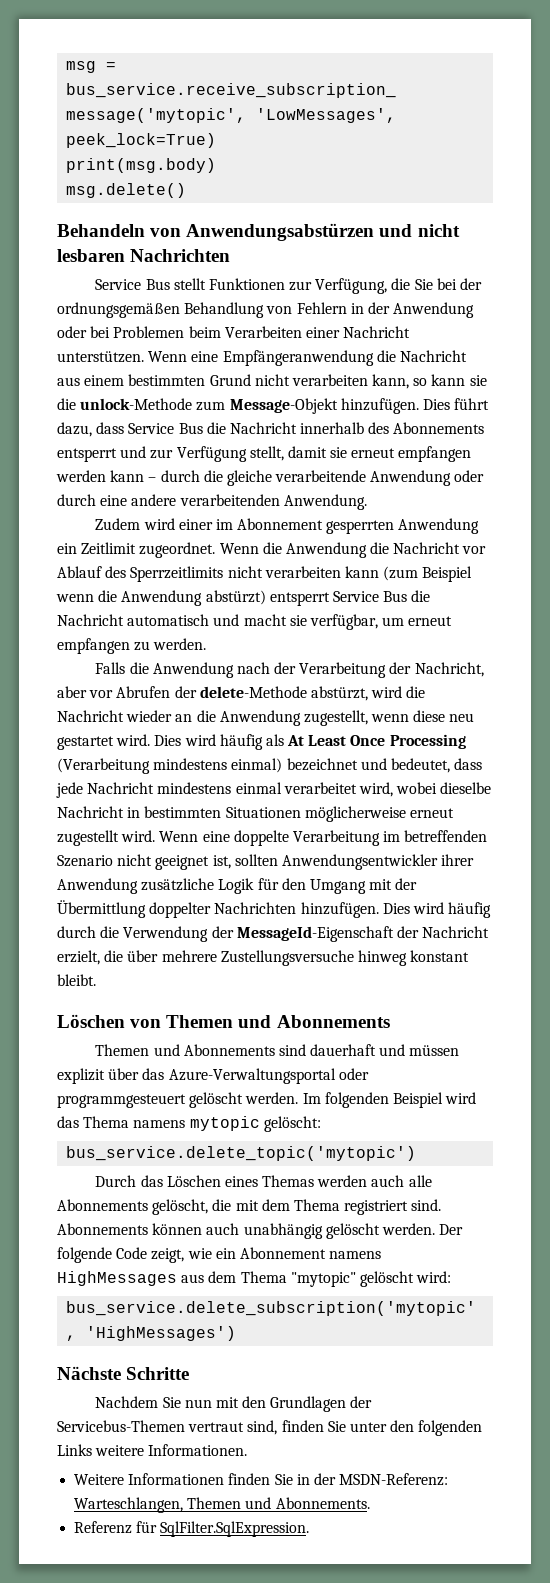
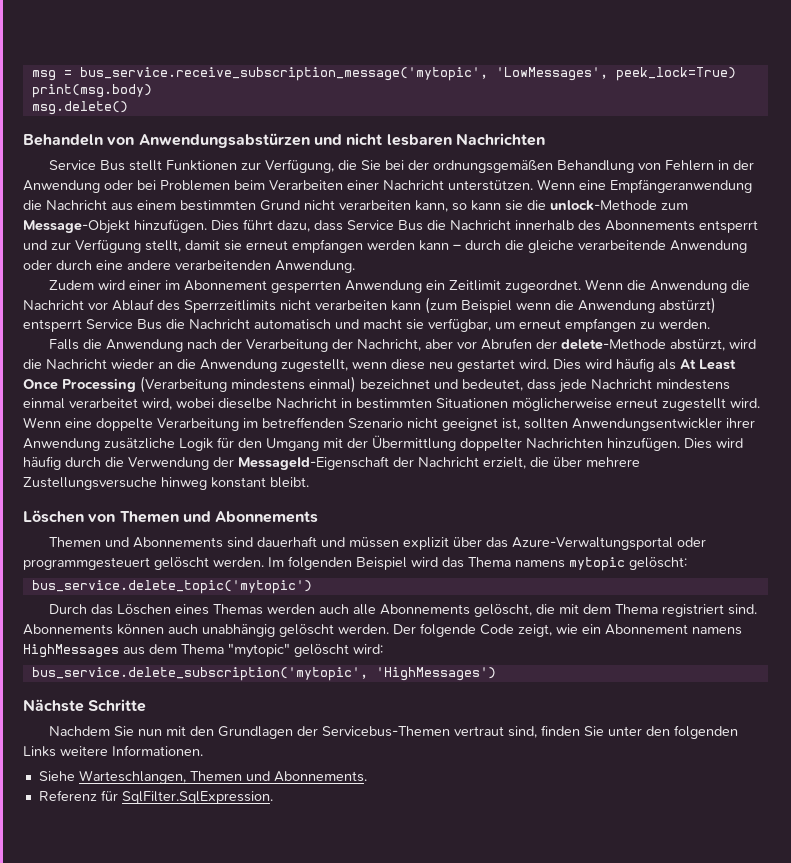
- Weitere Informationen finden Sie in der MSDN-Referenz: Warteschlangen, Themen und Abonnements.
+ Siehe Warteschlangen, Themen und Abonnements.

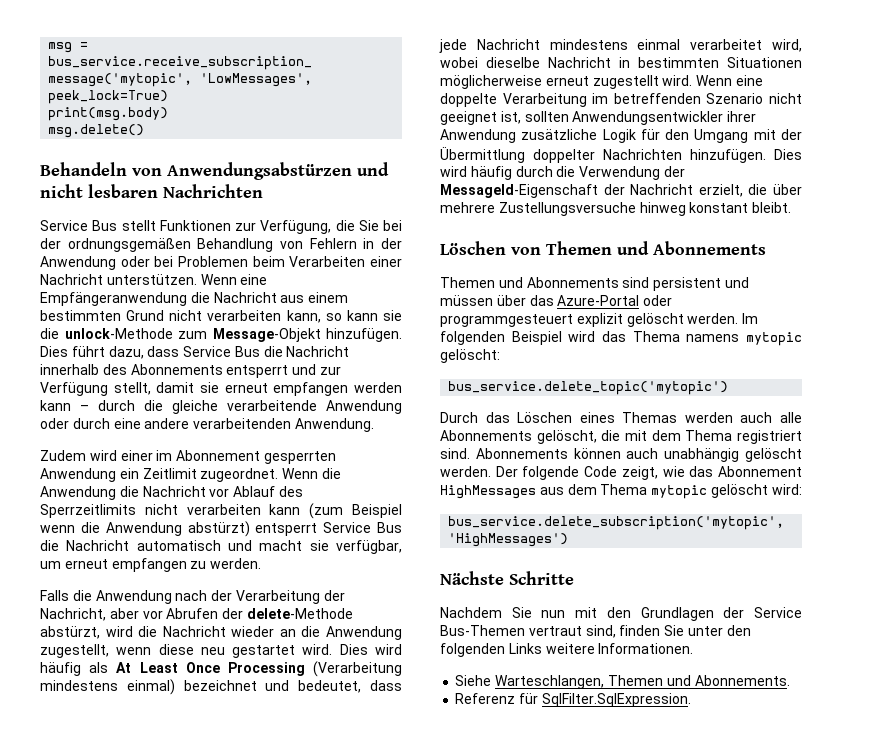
- Themen und Abonnements sind dauerhaft und müssen explizit über das Azure-Verwaltungsportal oder programmgesteuert gelöscht werden.
+ Themen und Abonnements sind persistent und müssen über das Azure-Portal oder programmgesteuert explizit gelöscht werden.
- Der folgende Code zeigt, wie ein Abonnement namens HighMessages aus dem Thema "mytopic" gelöscht wird:
+ Der folgende Code zeigt, wie das Abonnement HighMessages aus dem Thema mytopic gelöscht wird:
- Nachdem Sie nun mit den Grundlagen der Servicebus-Themen vertraut sind, finden Sie unter den folgenden Links weitere Informationen.
+ Nachdem Sie nun mit den Grundlagen der Service Bus-Themen vertraut sind, finden Sie unter den folgenden Links weitere Informationen.

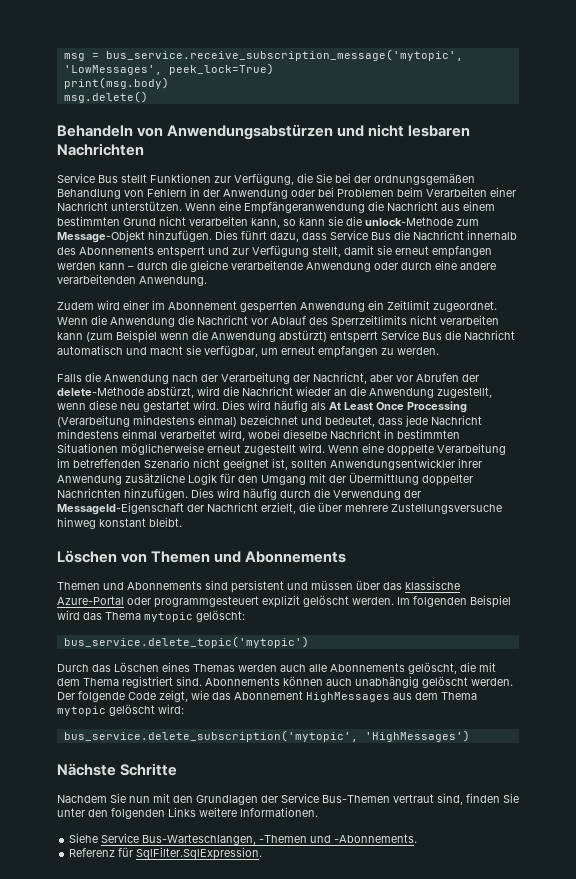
- Themen und Abonnements sind persistent und müssen über das Azure-Portal oder programmgesteuert explizit gelöscht werden.
+ Themen und Abonnements sind persistent und müssen über das klassische Azure-Portal oder programmgesteuert explizit gelöscht werden.
- Im folgenden Beispiel wird das Thema namens mytopic gelöscht:
+ Im folgenden Beispiel wird das Thema mytopic gelöscht:
- Siehe Warteschlangen, Themen und Abonnements.
+ Siehe Service Bus-Warteschlangen, -Themen und -Abonnements.

